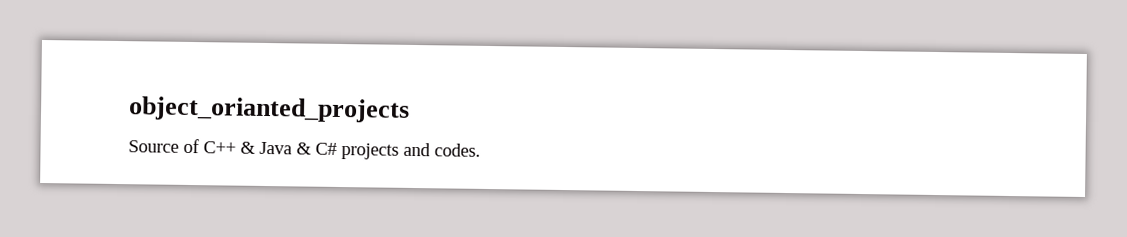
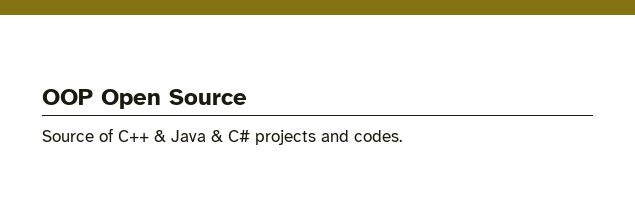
- object_orianted_projects
+ OOP Open Source

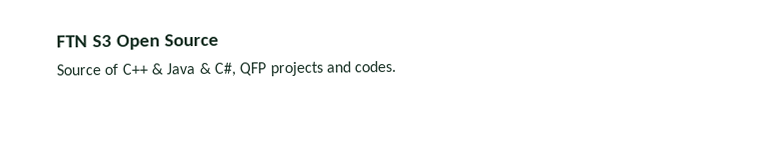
- OOP Open Source
+ FTN S3 Open Source
- Source of C++ & Java & C# projects and codes.
+ Source of C++ & Java & C#, QFP projects and codes.

